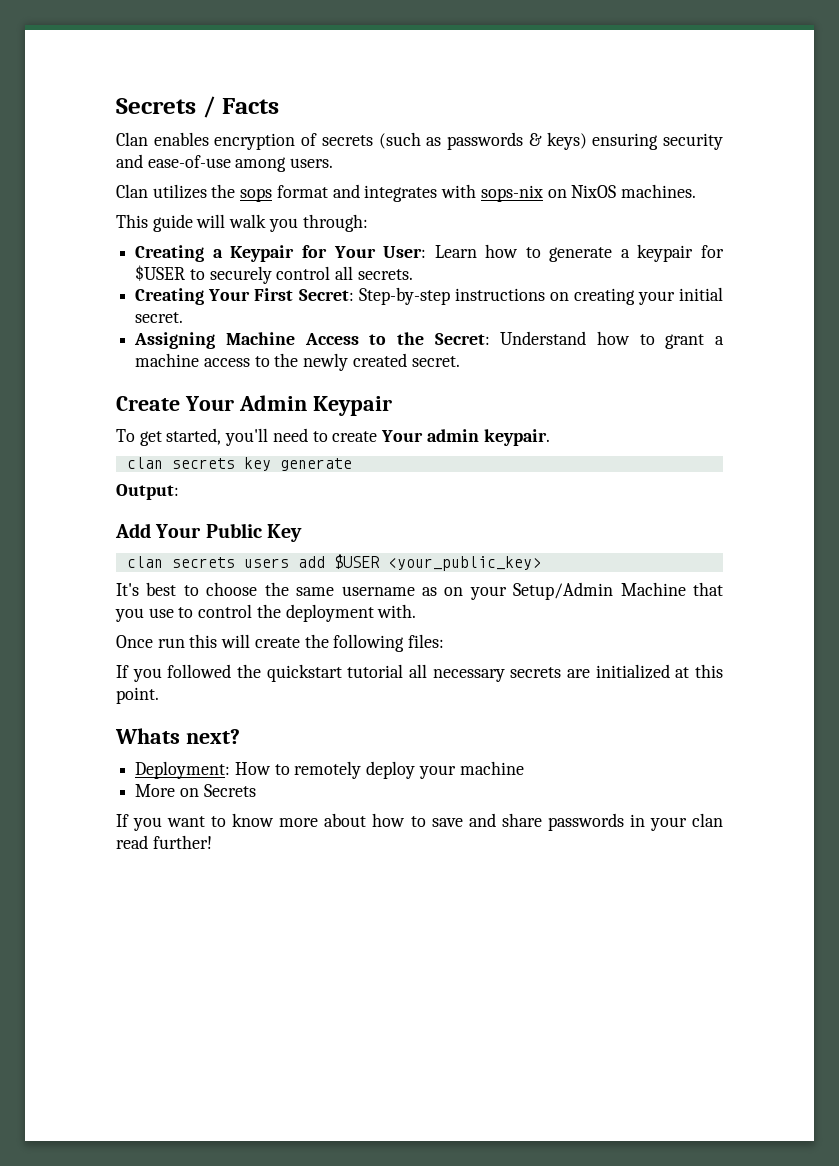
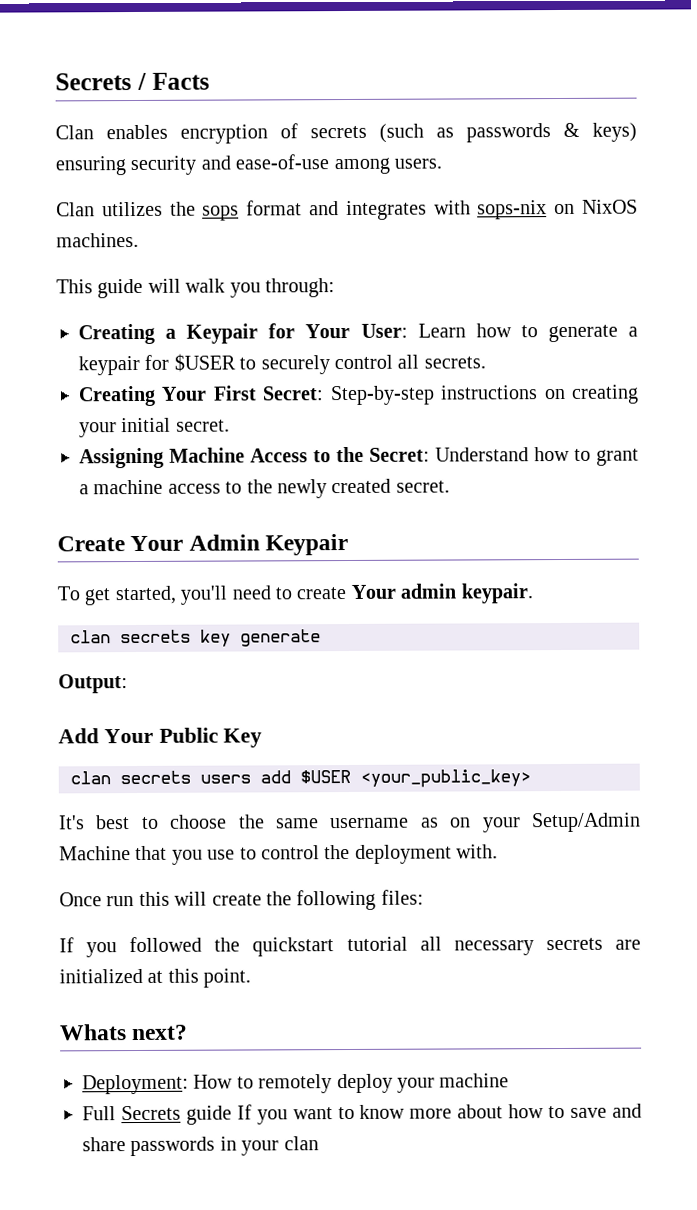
- More on Secrets
- If you want to know more about how to save and share passwords in your clan read further!
+ Full Secrets guide If you want to know more about how to save and share passwords in your clan

